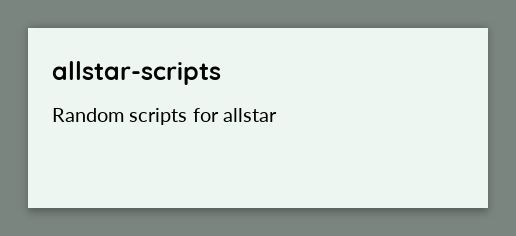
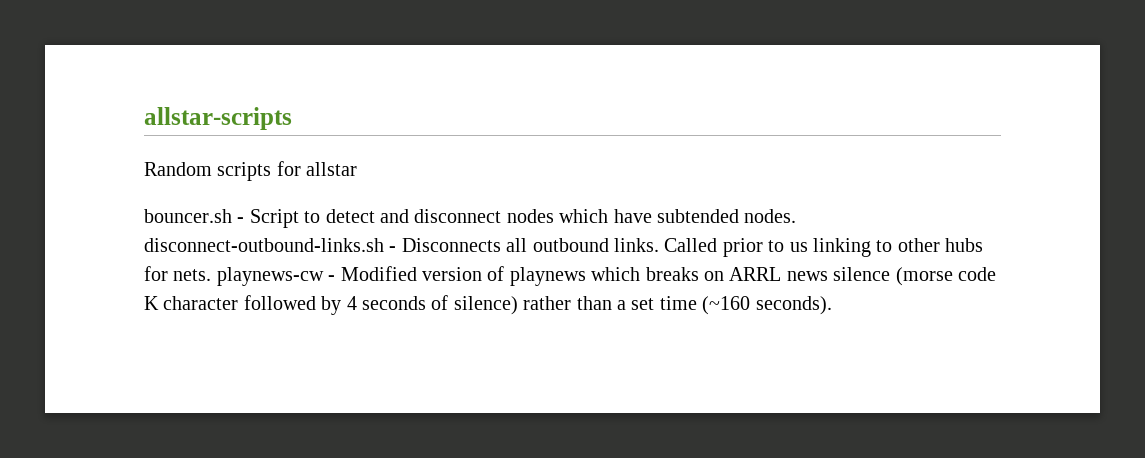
+ bouncer.sh - Script to detect and disconnect nodes which have subtended nodes. disconnect-outbound-links.sh - Disconnects all outbound links. Called prior to us linking to other hubs for nets. playnews-cw - Modified version of playnews which breaks on ARRL news silence (morse code K character followed by 4 seconds of silence) rather than a set time (~160 seconds).

